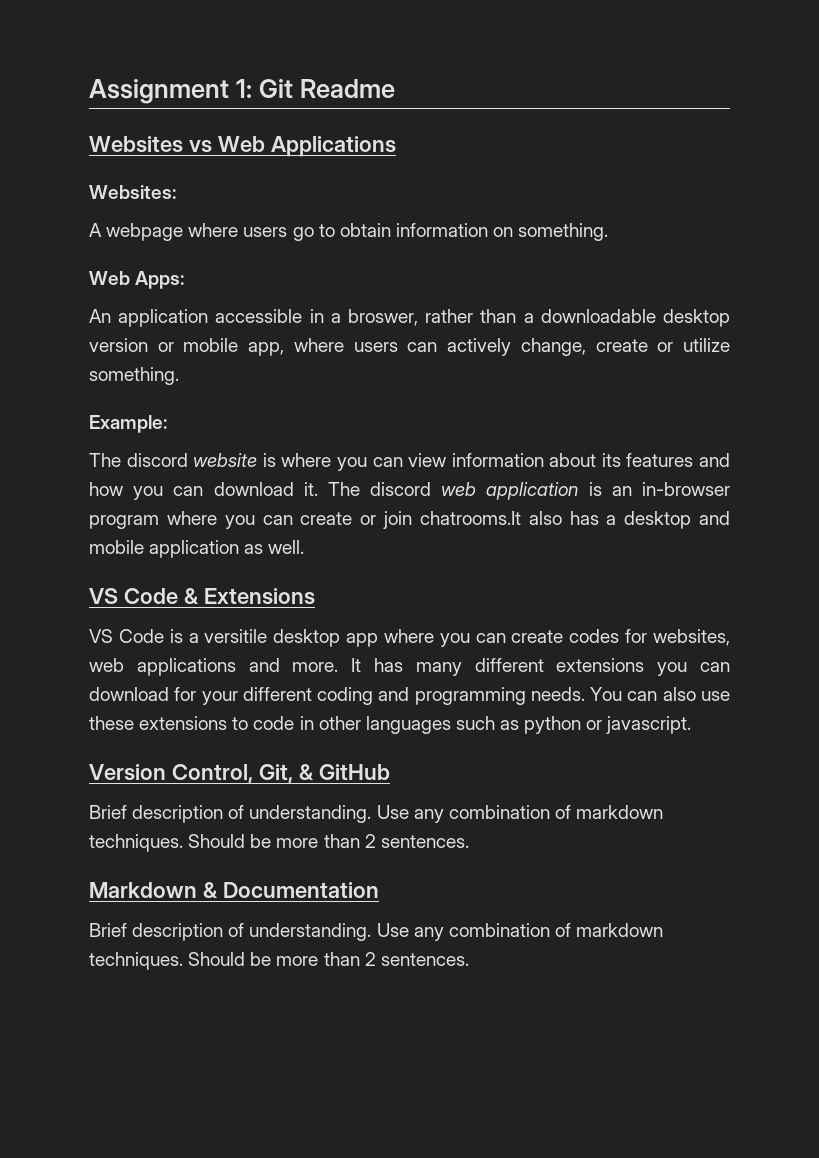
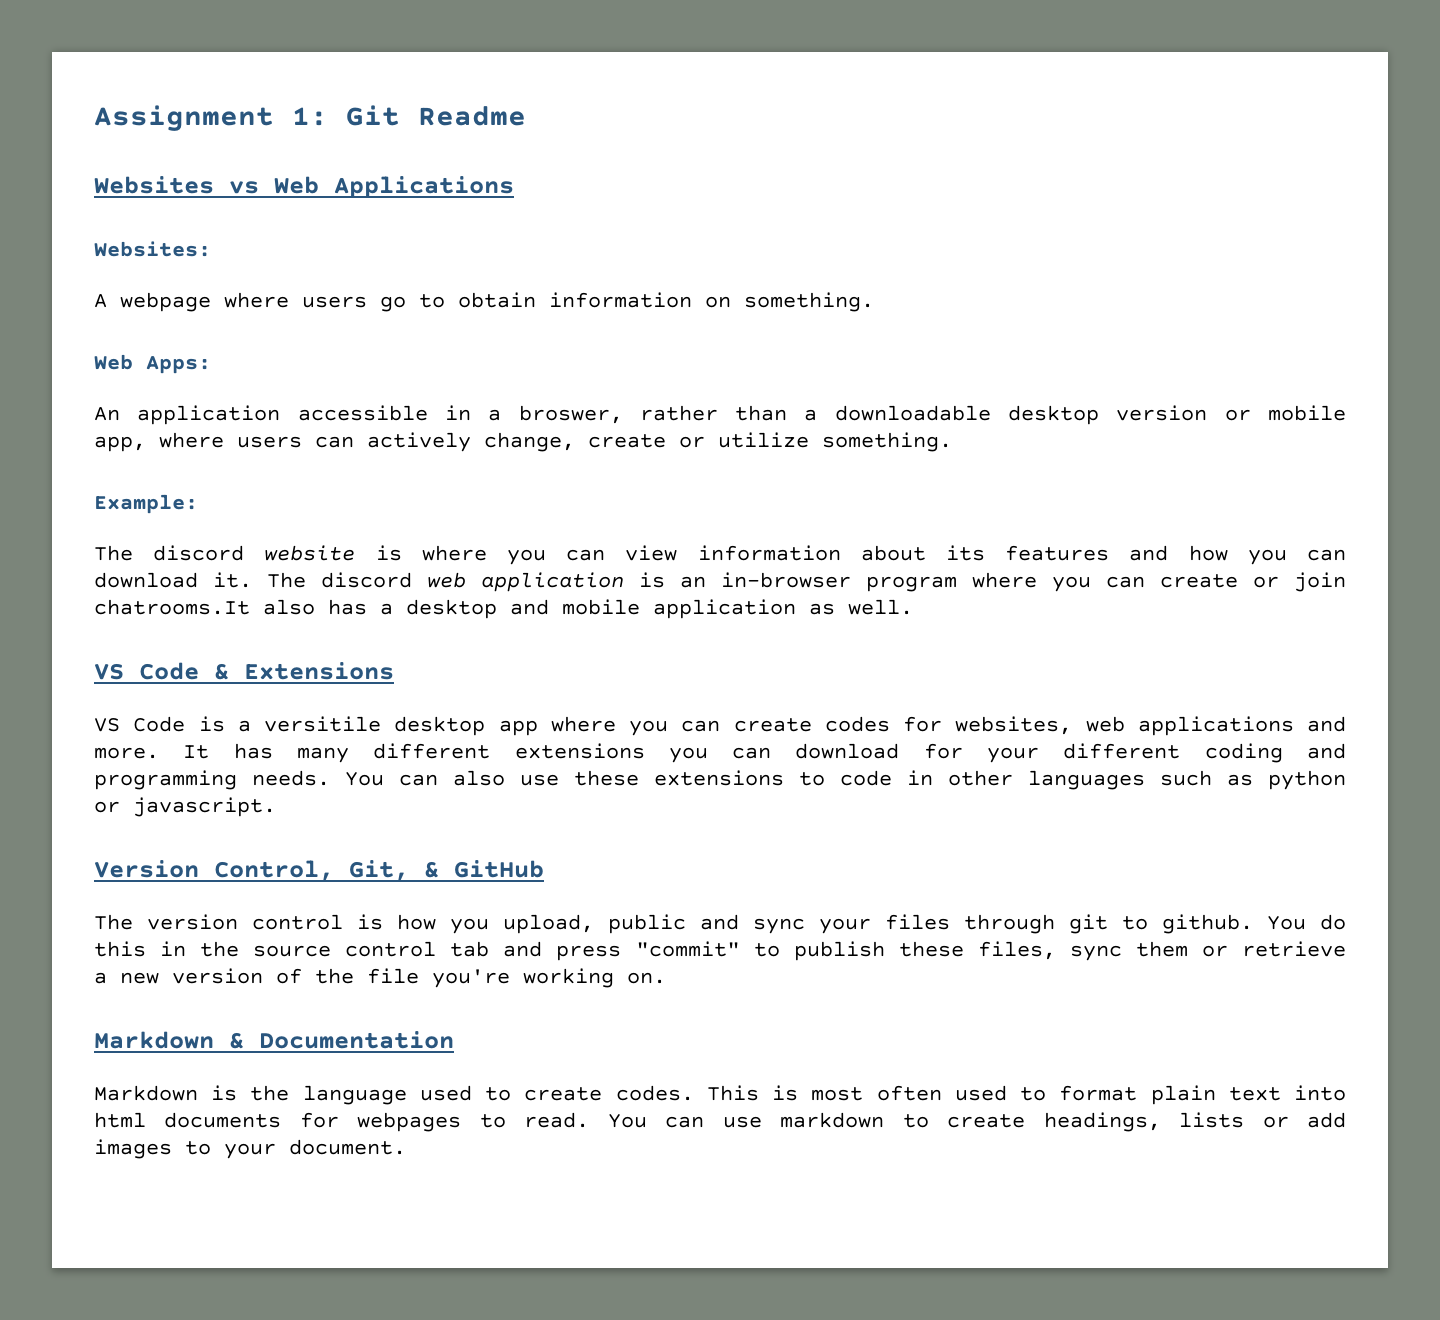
  Version Control, Git, & GitHub
- Brief description of understanding. Use any combination of markdown techniques. Should be more than 2 sentences.
+ The version control is how you upload, public and sync your files through git to github. You do this in the source control tab and press "commit" to publish these files, sync them or retrieve a new version of the file you're working on.
  Markdown & Documentation
- Brief description of understanding. Use any combination of markdown techniques. Should be more than 2 sentences.
+ Markdown is the language used to create codes. This is most often used to format plain text into html documents for webpages to read. You can use markdown to create headings, lists or add images to your document.

